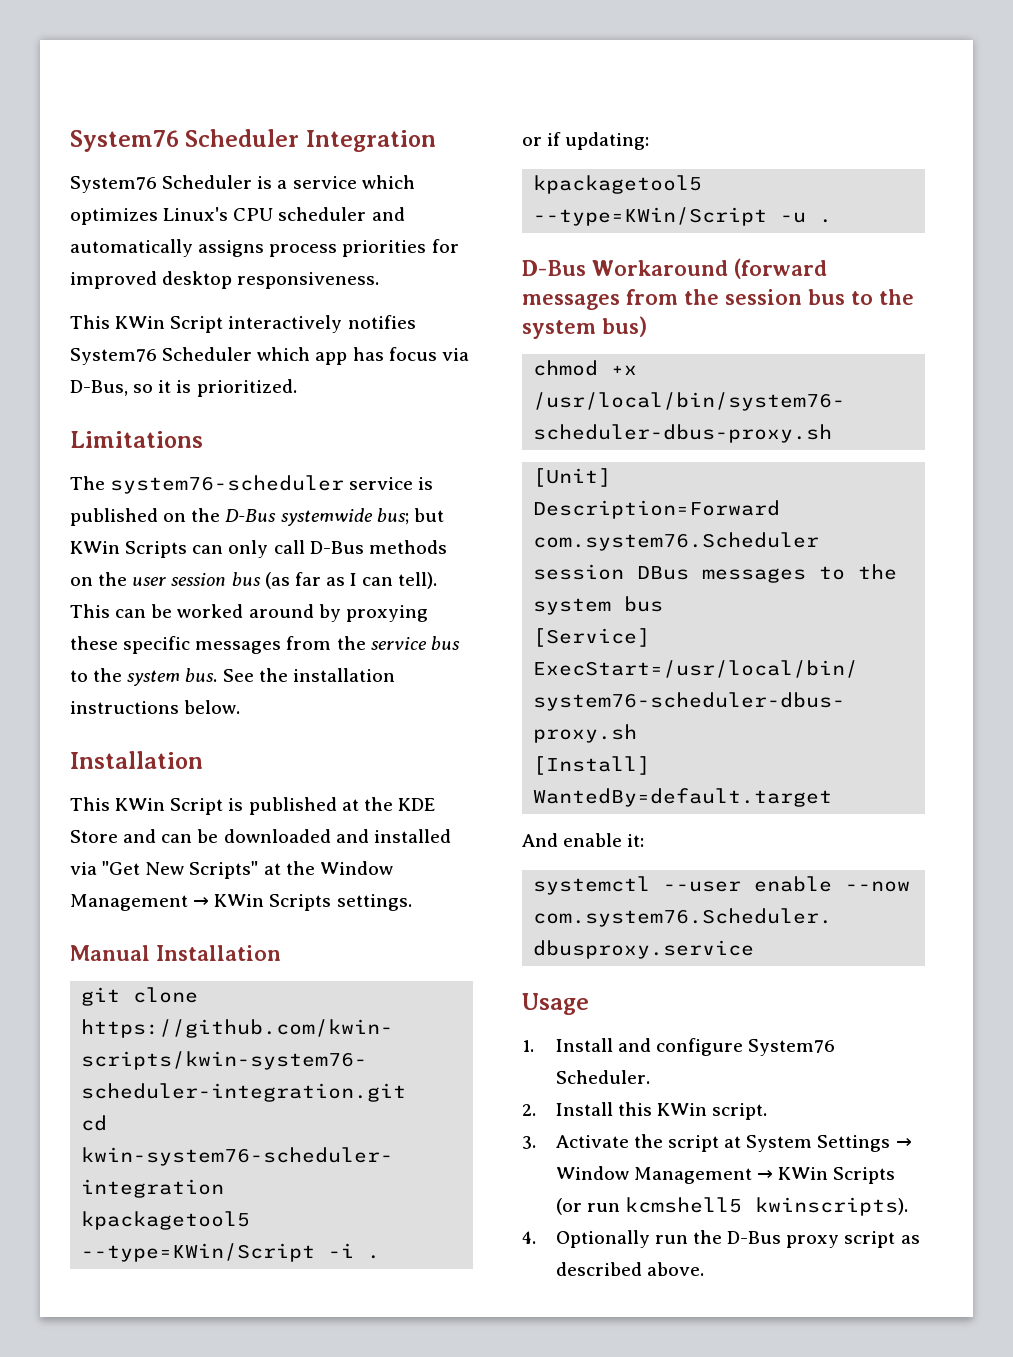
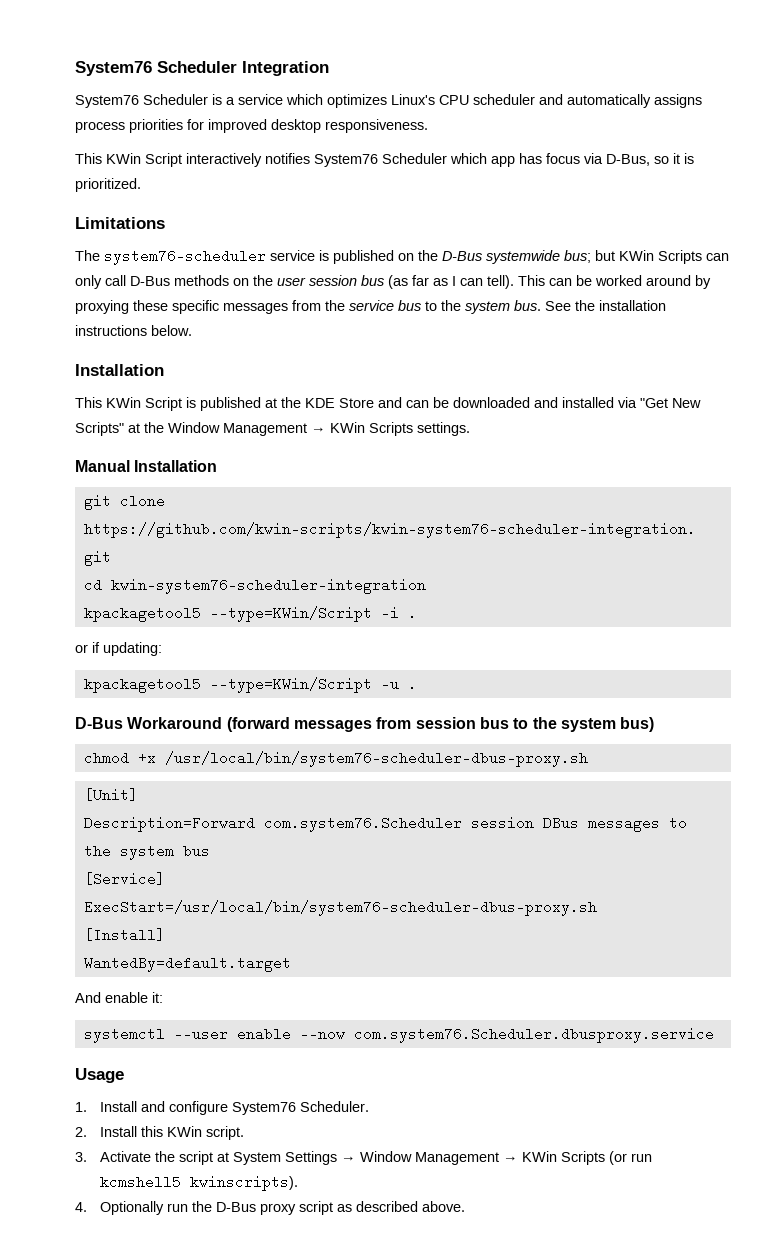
- D-Bus Workaround (forward messages from the session bus to the system bus)
+ D-Bus Workaround (forward messages from session bus to the system bus)

